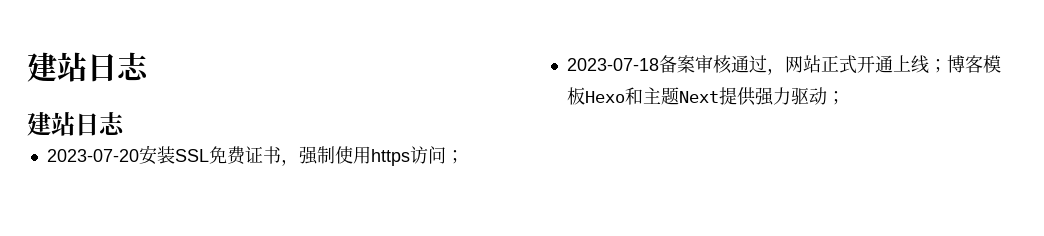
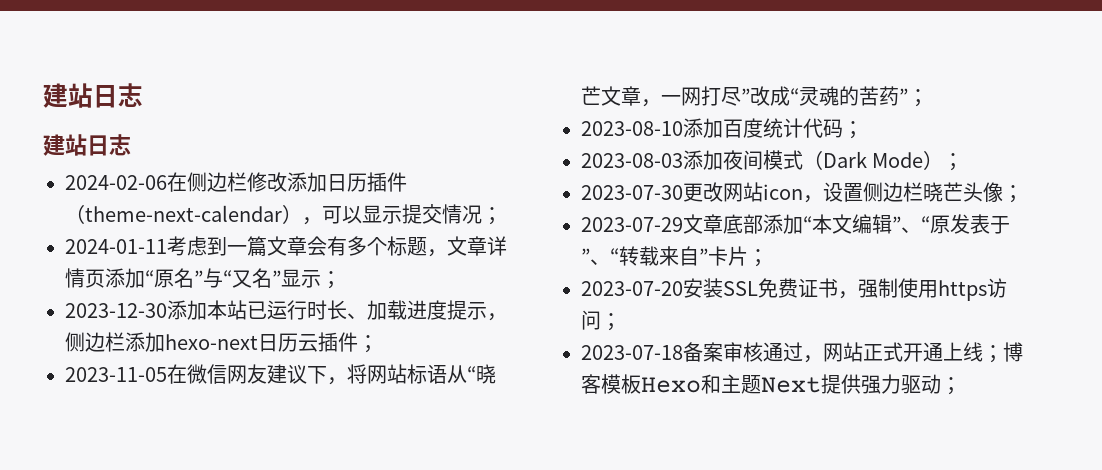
+ 2024-02-06在侧边栏修改添加日历插件（theme-next-calendar），可以显示提交情况；
+ 2024-01-11考虑到一篇文章会有多个标题，文章详情页添加“原名”与“又名”显示；
+ 2023-12-30添加本站已运行时长、加载进度提示，侧边栏添加hexo-next日历云插件；
+ 2023-11-05在微信网友建议下，将网站标语从“晓芒文章，一网打尽”改成“灵魂的苦药”；
+ 2023-08-10添加百度统计代码；
+ 2023-08-03添加夜间模式（Dark Mode）；
+ 2023-07-30更改网站icon，设置侧边栏晓芒头像；
+ 2023-07-29文章底部添加“本文编辑”、“原发表于”、“转载来自”卡片；

